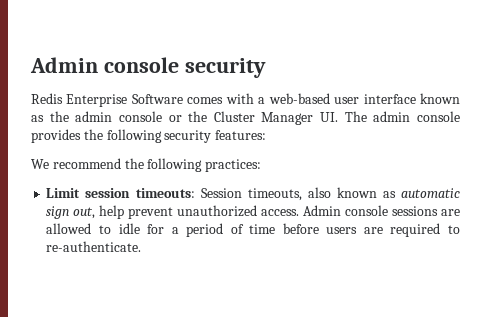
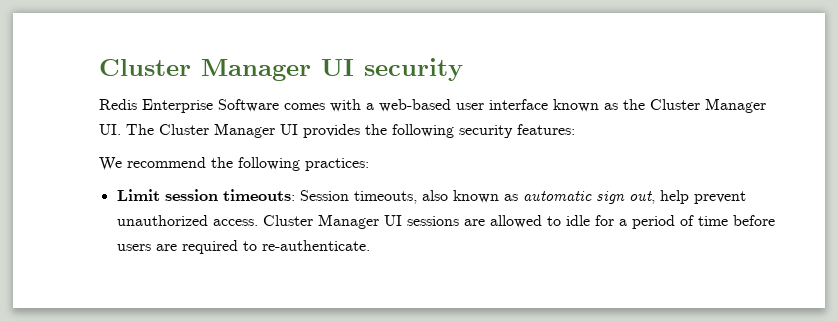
- Admin console security
+ Cluster Manager UI security
- Redis Enterprise Software comes with a web-based user interface known as the admin console or the Cluster Manager UI. The admin console provides the following security features:
+ Redis Enterprise Software comes with a web-based user interface known as the Cluster Manager UI. The Cluster Manager UI provides the following security features:
- Admin console sessions are allowed to idle for a period of time before users are required to re-authenticate.
+ Cluster Manager UI sessions are allowed to idle for a period of time before users are required to re-authenticate.

